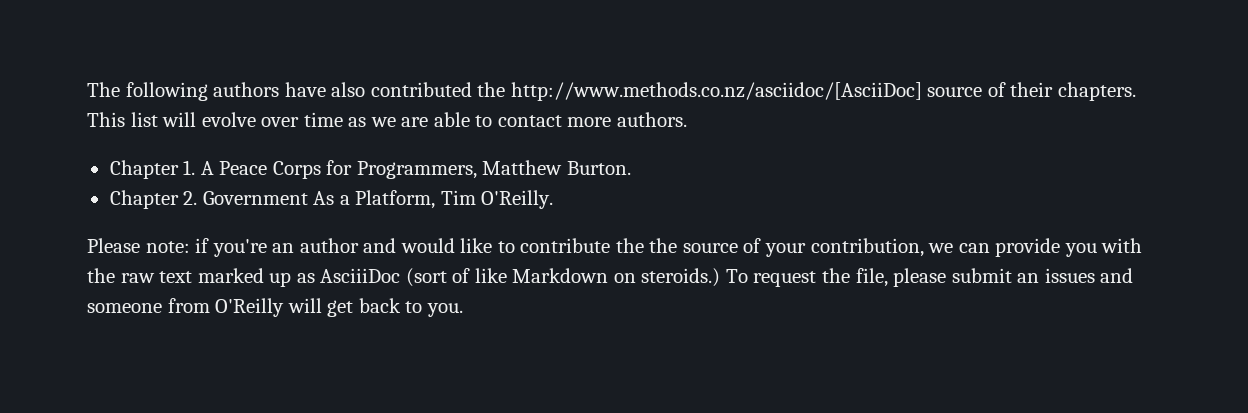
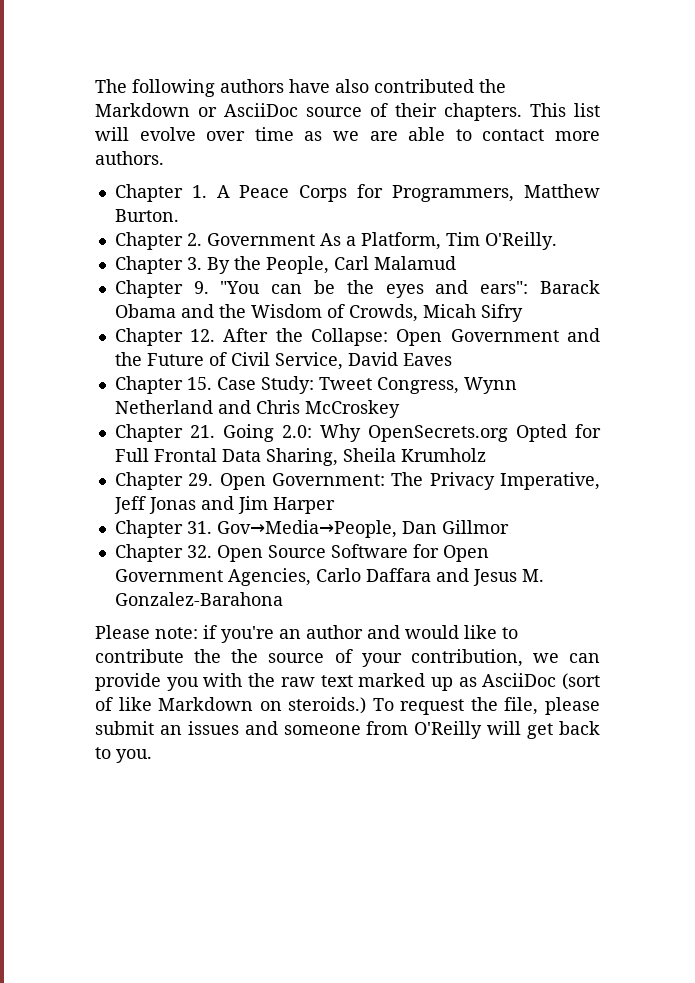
- The following authors have also contributed the http://www.methods.co.nz/asciidoc/[AsciiDoc] source of their chapters.
+ The following authors have also contributed the Markdown or AsciiDoc source of their chapters.
+ Chapter 3. By the People, Carl Malamud
+ Chapter 9. "You can be the eyes and ears": Barack Obama and the Wisdom of Crowds, Micah Sifry
+ Chapter 12. After the Collapse: Open Government and the Future of Civil Service, David Eaves
+ Chapter 15. Case Study: Tweet Congress, Wynn Netherland and Chris McCroskey
+ Chapter 21. Going 2.0: Why OpenSecrets.org Opted for Full Frontal Data Sharing, Sheila Krumholz
+ Chapter 29. Open Government: The Privacy Imperative, Jeff Jonas and Jim Harper
+ Chapter 31. Gov→Media→People, Dan Gillmor
+ Chapter 32. Open Source Software for Open Government Agencies, Carlo Daffara and Jesus M. Gonzalez-Barahona
- Please note: if you're an author and would like to contribute the the source of your contribution, we can provide you with the raw text marked up as AsciiiDoc (sort of like Markdown on steroids.)
+ Please note: if you're an author and would like to contribute the the source of your contribution, we can provide you with the raw text marked up as AsciiDoc (sort of like Markdown on steroids.)

